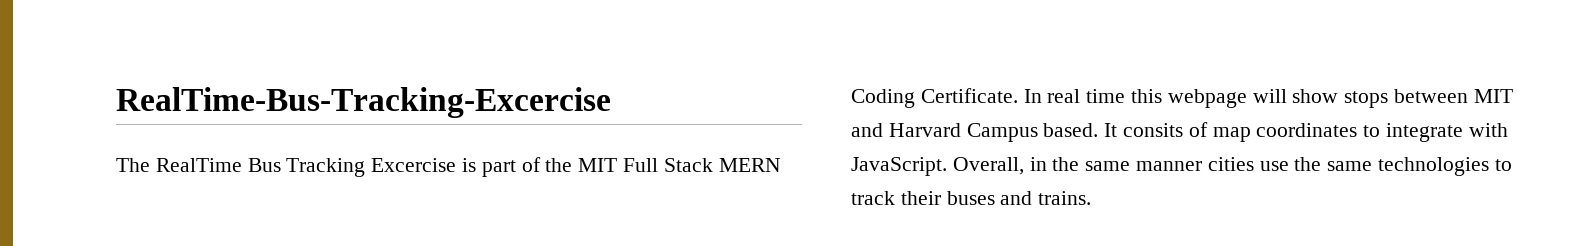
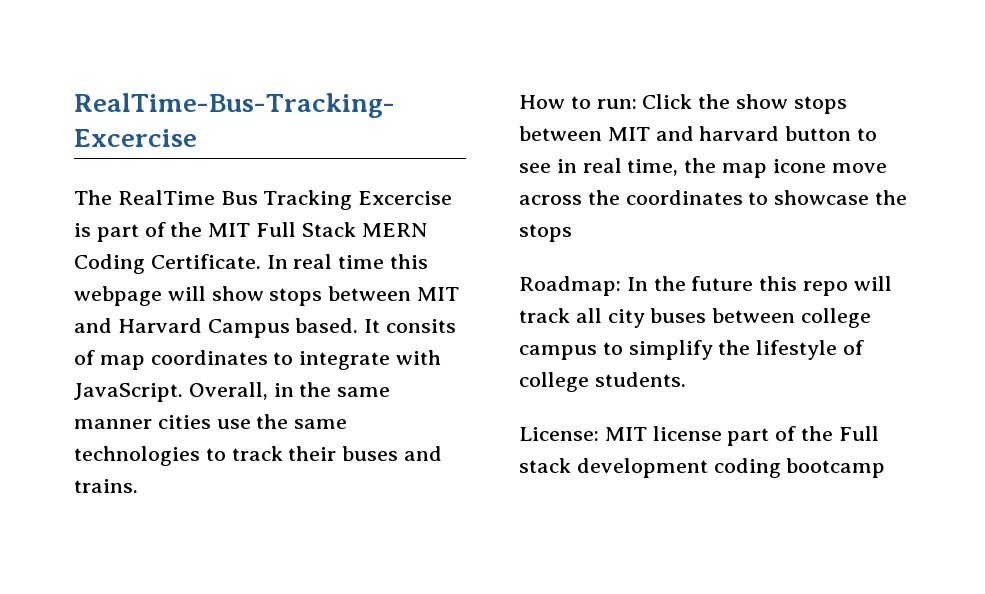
+ How to run: Click the show stops between MIT and harvard button to see in real time, the map icone move across the coordinates to showcase the stops
+ Roadmap: In the future this repo will track all city buses between college campus to simplify the lifestyle of college students.
+ License: MIT license part of the Full stack development coding bootcamp

